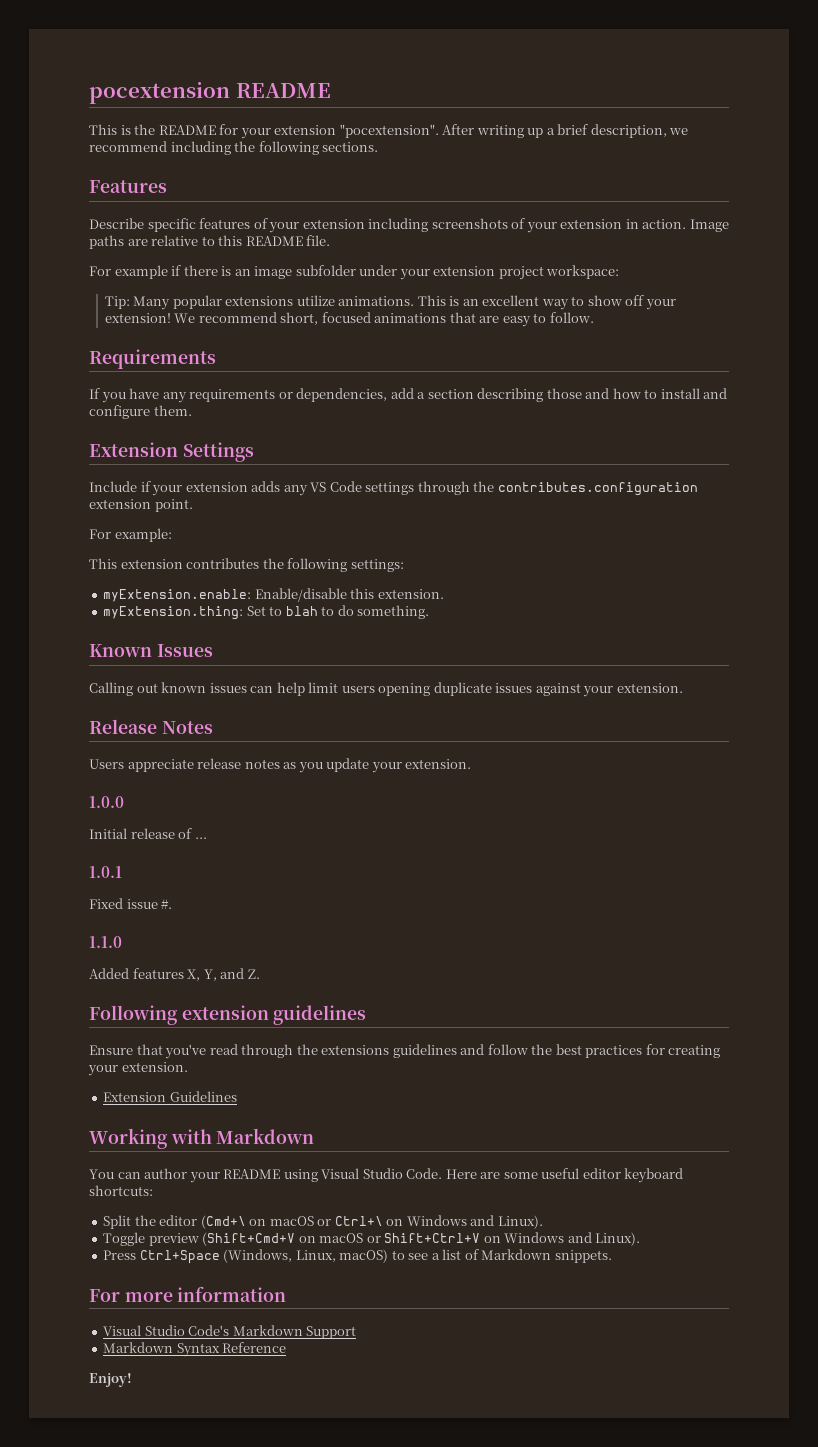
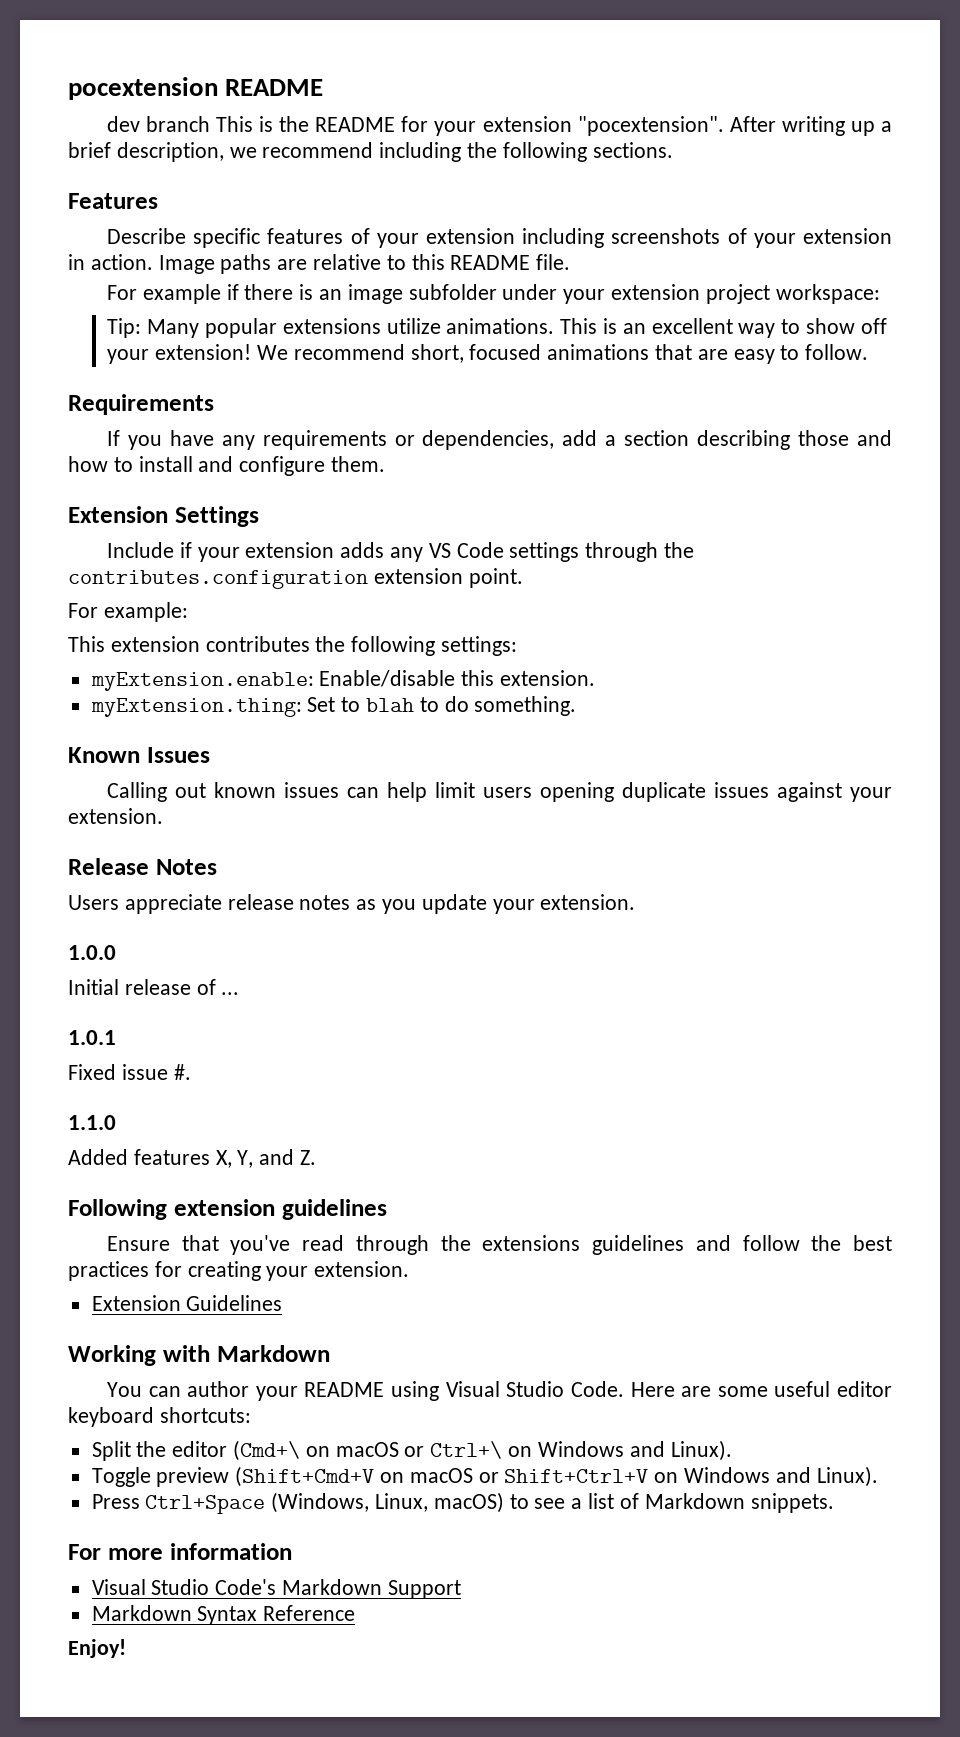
- This is the README for your extension "pocextension".
+ dev branch This is the README for your extension "pocextension".

